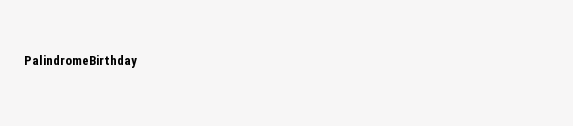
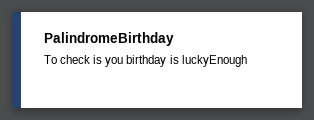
+ To check is you birthday is luckyEnough

